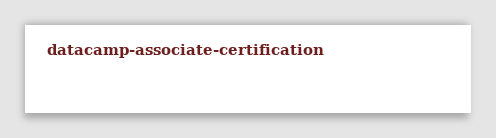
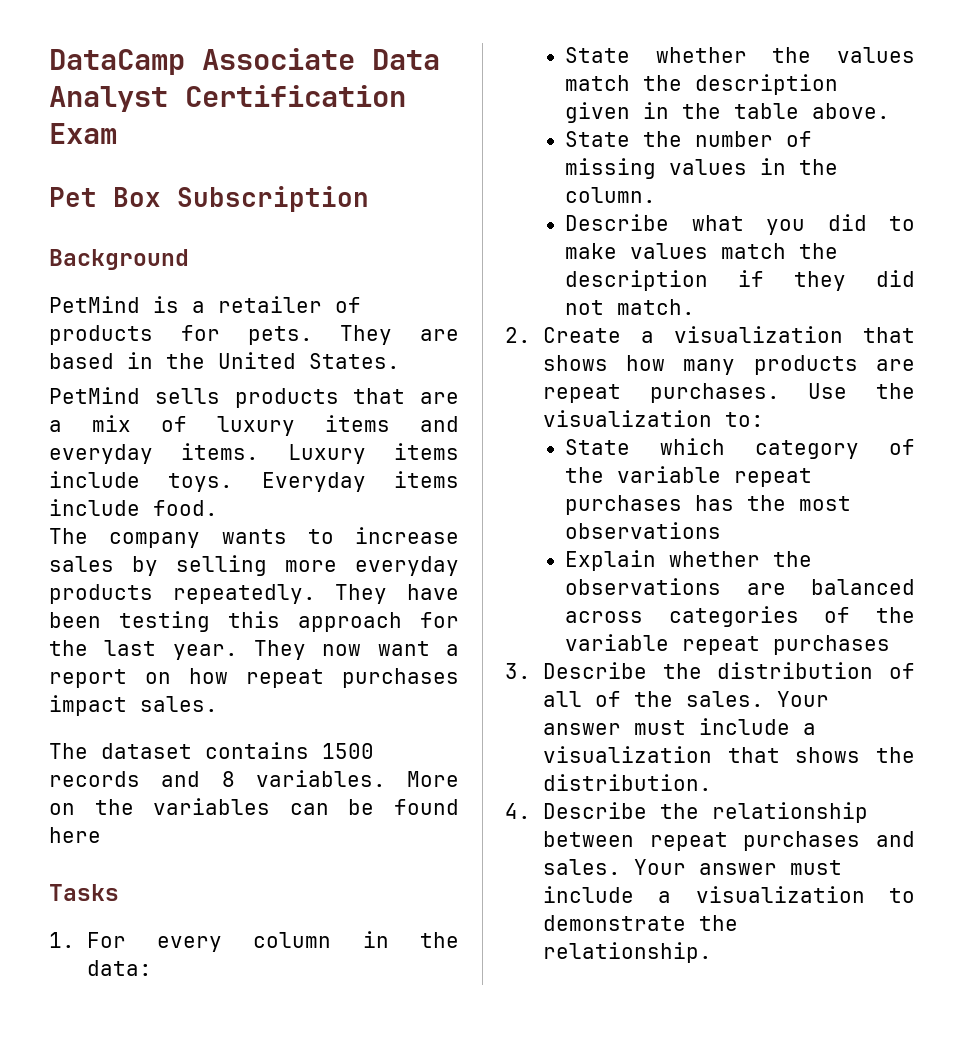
- datacamp-associate-certification
+ DataCamp Associate Data Analyst Certification Exam
+ Pet Box Subscription
+ Background
+ PetMind is a retailer of products for pets. They are based in the United States.
+ PetMind sells products that are a mix of luxury items and everyday items. Luxury items include toys. Everyday items include food.
+ The company wants to increase sales by selling more everyday products repeatedly. They have been testing this approach for the last year. They now want a report on how repeat purchases impact sales.
+ The dataset contains 1500 records and 8 variables. More on the variables can be found here
+ Tasks
+ 1. For every column in the data:
+ State whether the values match the description given in the table above.
+ State the number of missing values in the column.
+ Describe what you did to make values match the description if they did not match.
+ 2. Create a visualization that shows how many products are repeat purchases. Use the visualization to:
+ State which category of the variable repeat purchases has the most observations
+ Explain whether the observations are balanced across categories of the variable repeat purchases
+ 3. Describe the distribution of all of the sales. Your answer must include a visualization that shows the distribution.
+ 4. Describe the relationship between repeat purchases and sales. Your answer must include a visualization to demonstrate the relationship.

